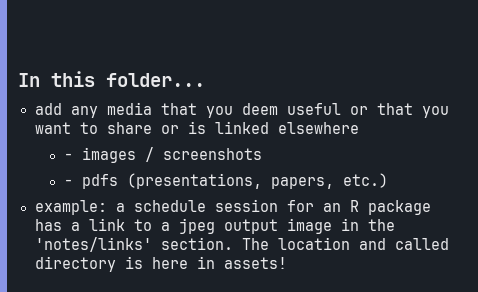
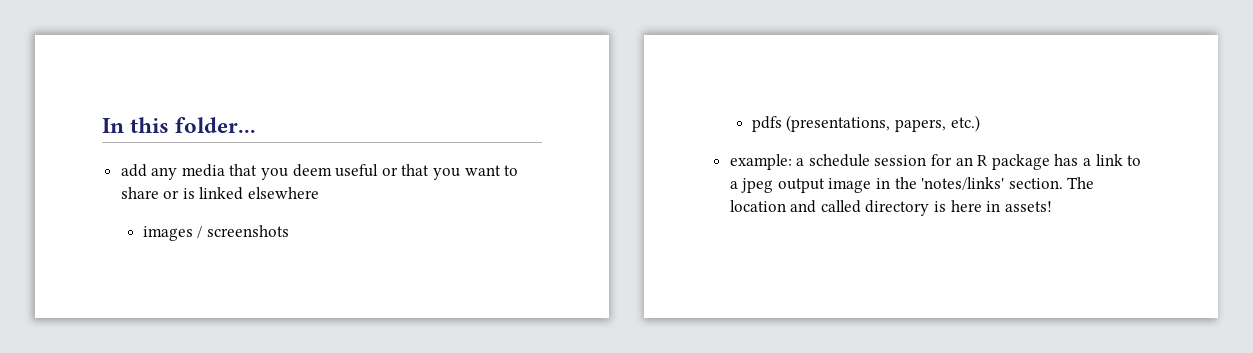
- - images / screenshots
+ images / screenshots
- - pdfs (presentations, papers, etc.)
+ pdfs (presentations, papers, etc.)

